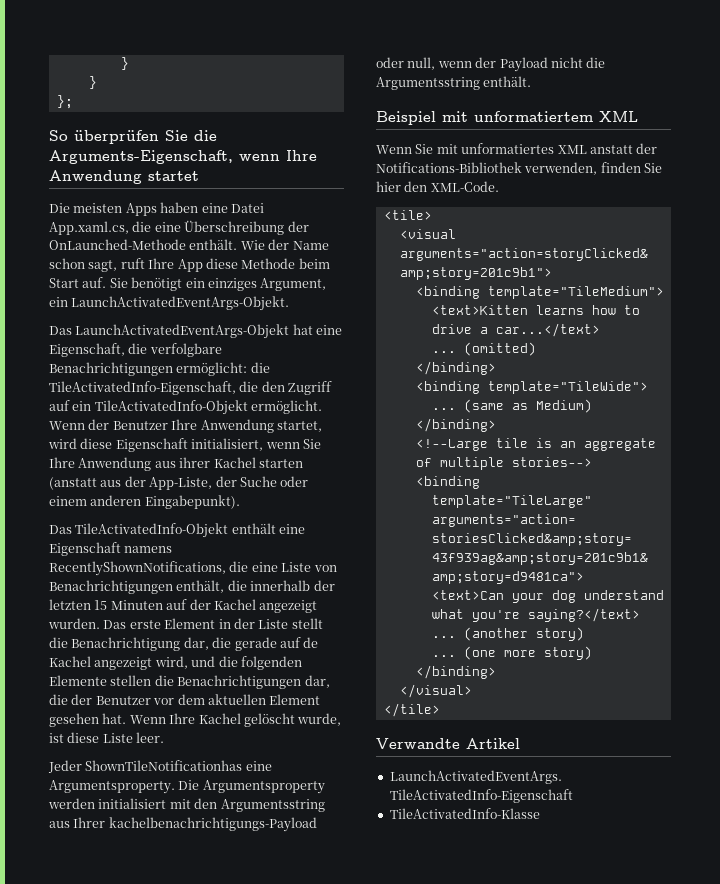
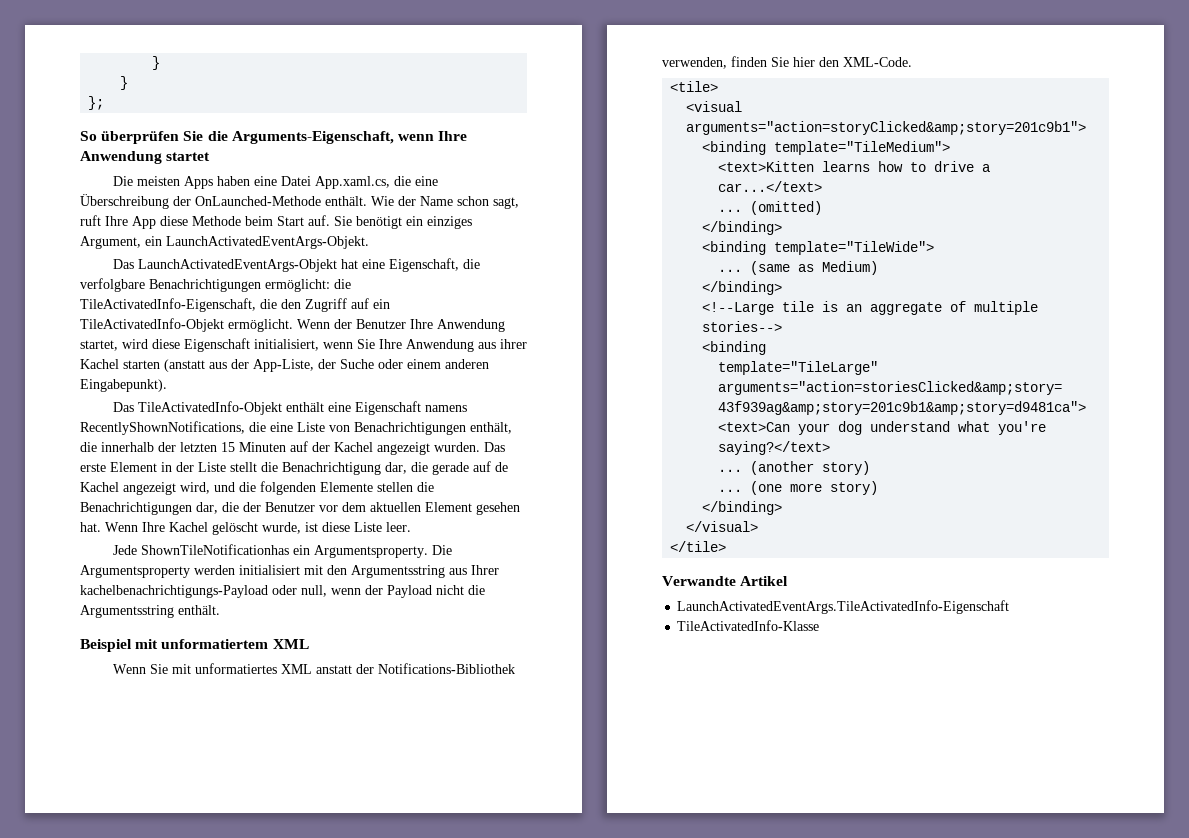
- Jeder ShownTileNotificationhas eine Argumentsproperty.
+ Jede ShownTileNotificationhas ein Argumentsproperty.

